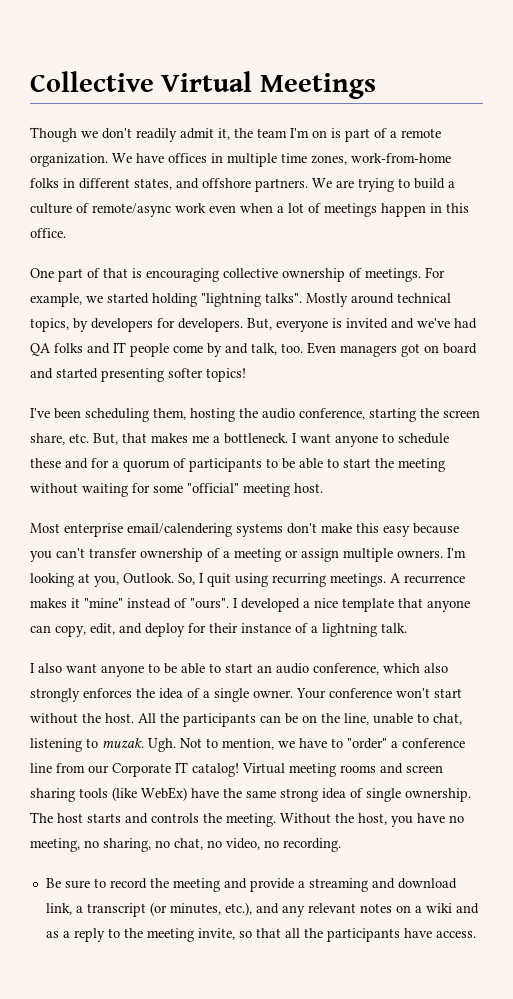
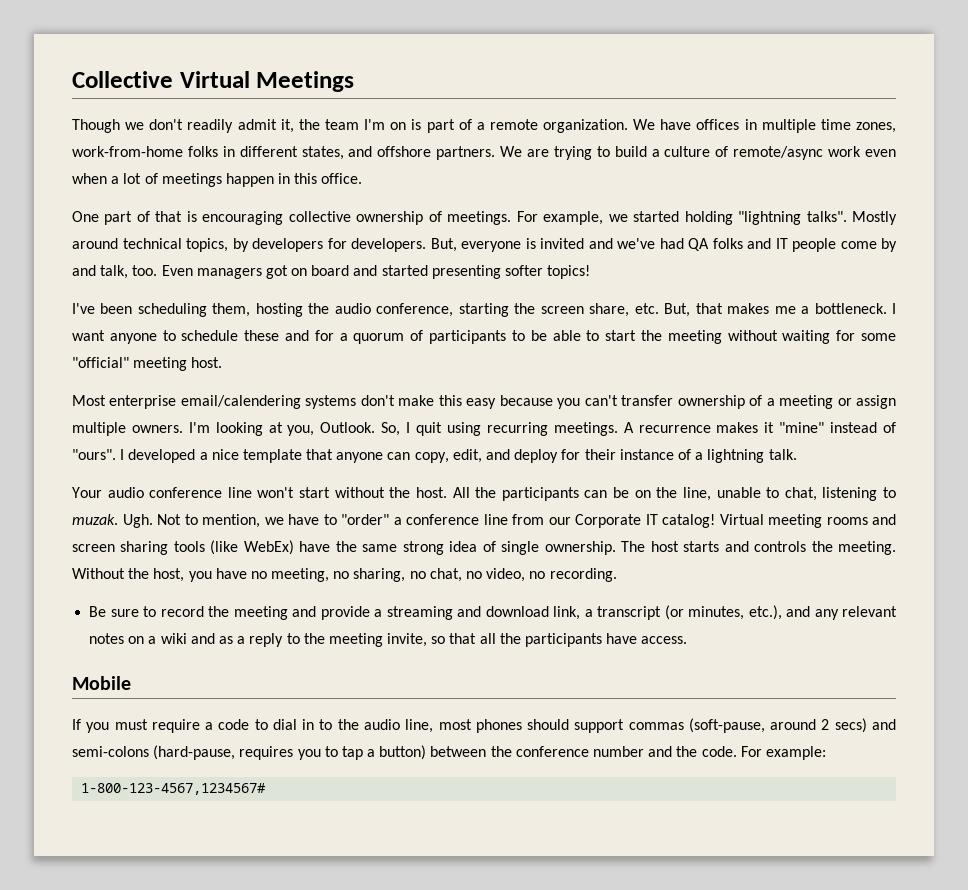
- I also want anyone to be able to start an audio conference, which also strongly enforces the idea of a single owner. Your conference won't start without the host.
+ Your audio conference line won't start without the host.
+ Mobile
+ If you must require a code to dial in to the audio line, most phones should support commas (soft-pause, around 2 secs) and semi-colons (hard-pause, requires you to tap a button) between the conference number and the code. For example:
+ 1-800-123-4567,1234567#

